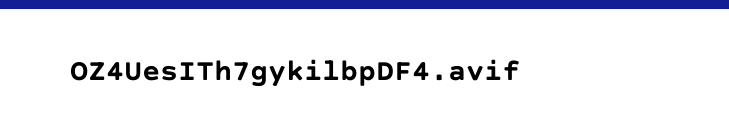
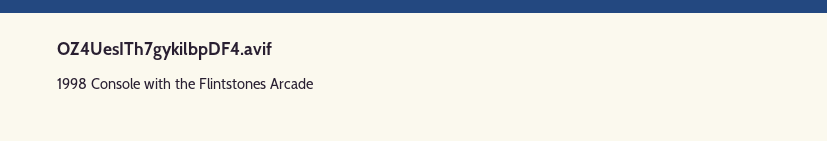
+ 1998 Console with the Flintstones Arcade

